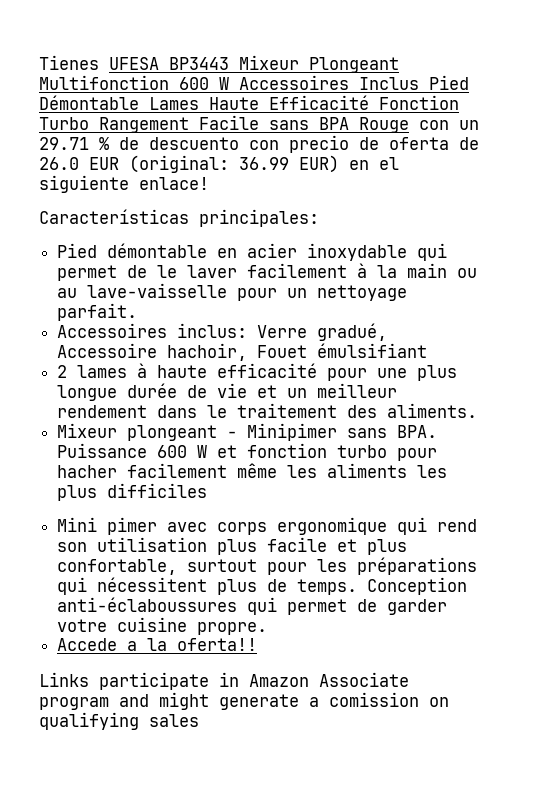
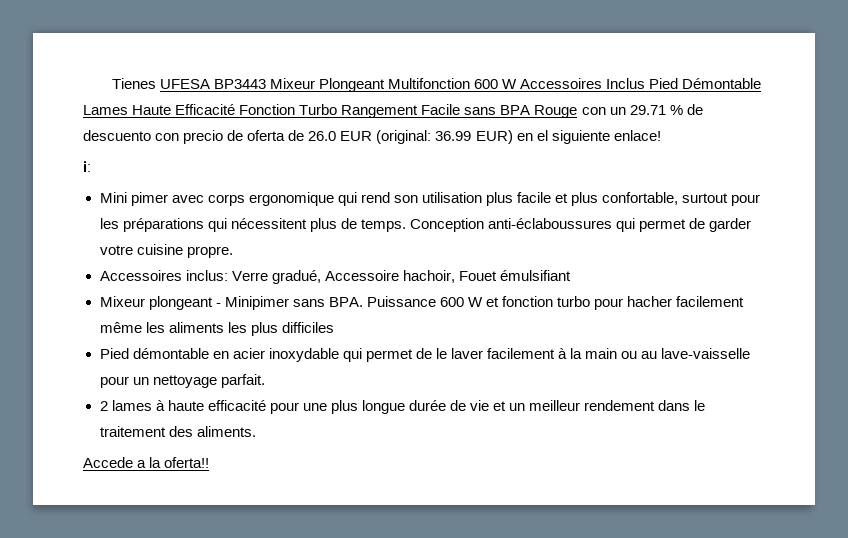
- Características principales:
- Pied démontable en acier inoxydable qui permet de le laver facilement à la main ou au lave-vaisselle pour un nettoyage parfait.
- Accessoires inclus: Verre gradué, Accessoire hachoir, Fouet émulsifiant
- 2 lames à haute efficacité pour une plus longue durée de vie et un meilleur rendement dans le traitement des aliments.
- Mixeur plongeant - Minipimer sans BPA. Puissance 600 W et fonction turbo pour hacher facilement même les aliments les plus difficiles
+ ℹ:
+ Accessoires inclus: Verre gradué, Accessoire hachoir, Fouet émulsifiant
+ Mixeur plongeant - Minipimer sans BPA. Puissance 600 W et fonction turbo pour hacher facilement même les aliments les plus difficiles
+ Pied démontable en acier inoxydable qui permet de le laver facilement à la main ou au lave-vaisselle pour un nettoyage parfait.
+ 2 lames à haute efficacité pour une plus longue durée de vie et un meilleur rendement dans le traitement des aliments.
  Accede a la oferta!!
- Links participate in Amazon Associate program and might generate a comission on qualifying sales

